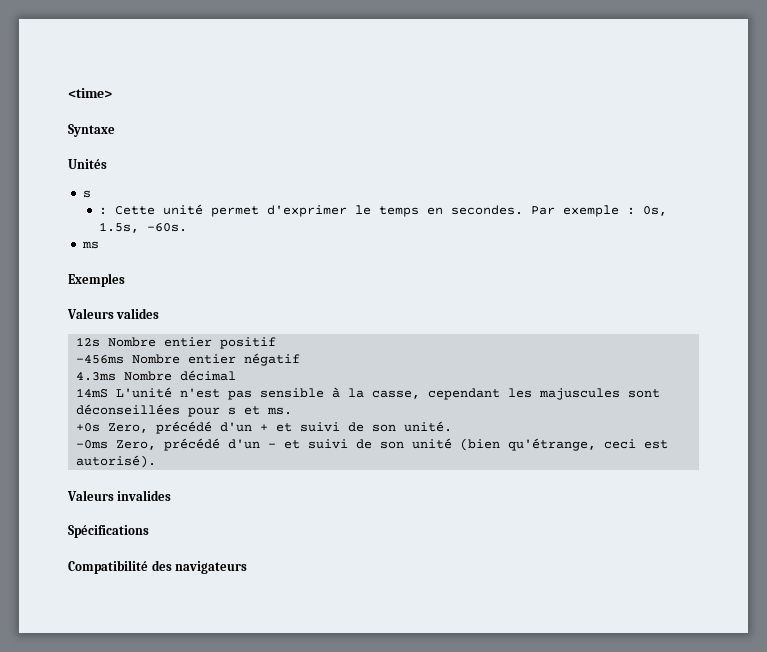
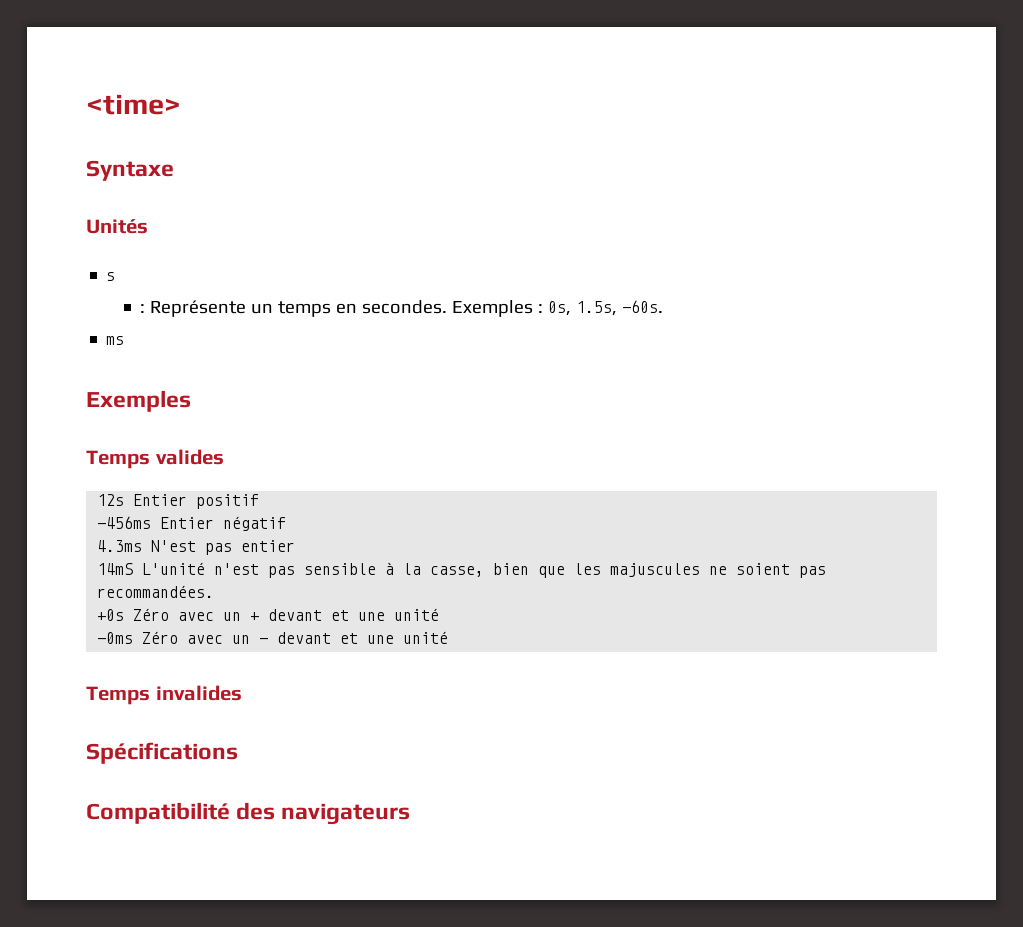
- : Cette unité permet d'exprimer le temps en secondes.
+ : Représente un temps en secondes.
- Par exemple : 0s, 1.5s, -60s.
+ Exemples : 0s, 1.5s, -60s.
- Valeurs valides
+ Temps valides
- 12s Nombre entier positif
+ 12s Entier positif
- -456ms Nombre entier négatif
+ -456ms Entier négatif
- 4.3ms Nombre décimal
+ 4.3ms N'est pas entier
- 14mS L'unité n'est pas sensible à la casse, cependant les majuscules sont déconseillées pour s et ms.
- +0s Zero, précédé d'un + et suivi de son unité.
- -0ms Zero, précédé d'un - et suivi de son unité (bien qu'étrange, ceci est autorisé).
- Valeurs invalides
+ 14mS L'unité n'est pas sensible à la casse, bien que les majuscules ne soient pas recommandées.
+ +0s Zéro avec un + devant et une unité
+ -0ms Zéro avec un - devant et une unité
+ Temps invalides

